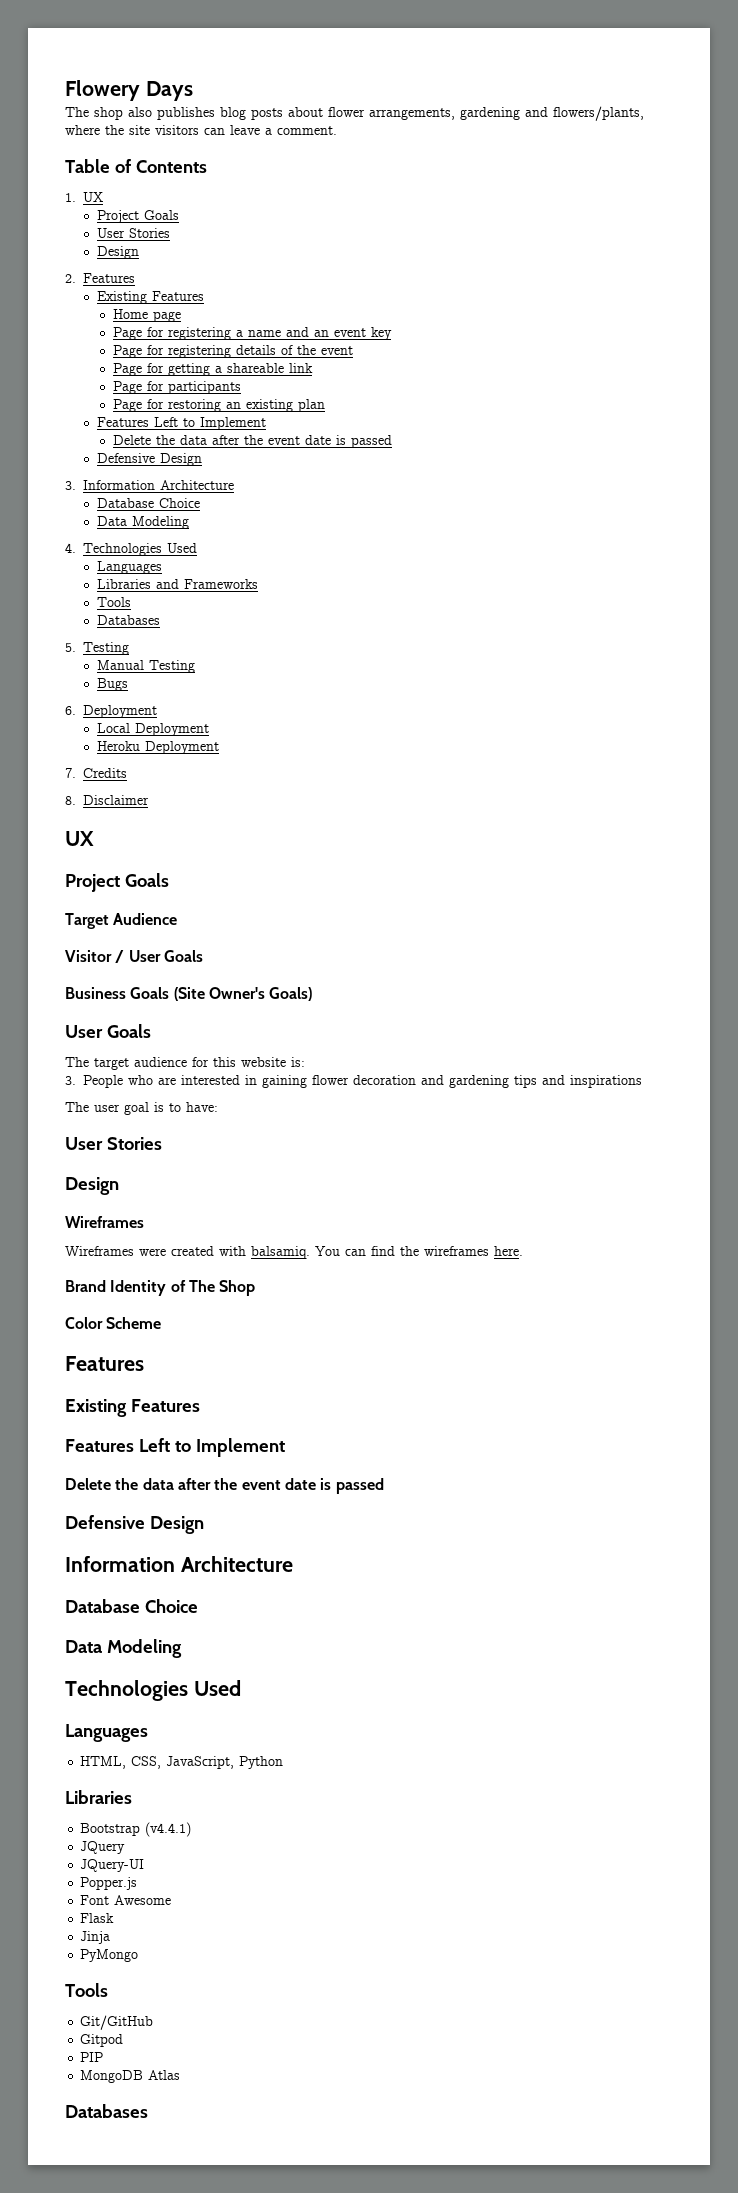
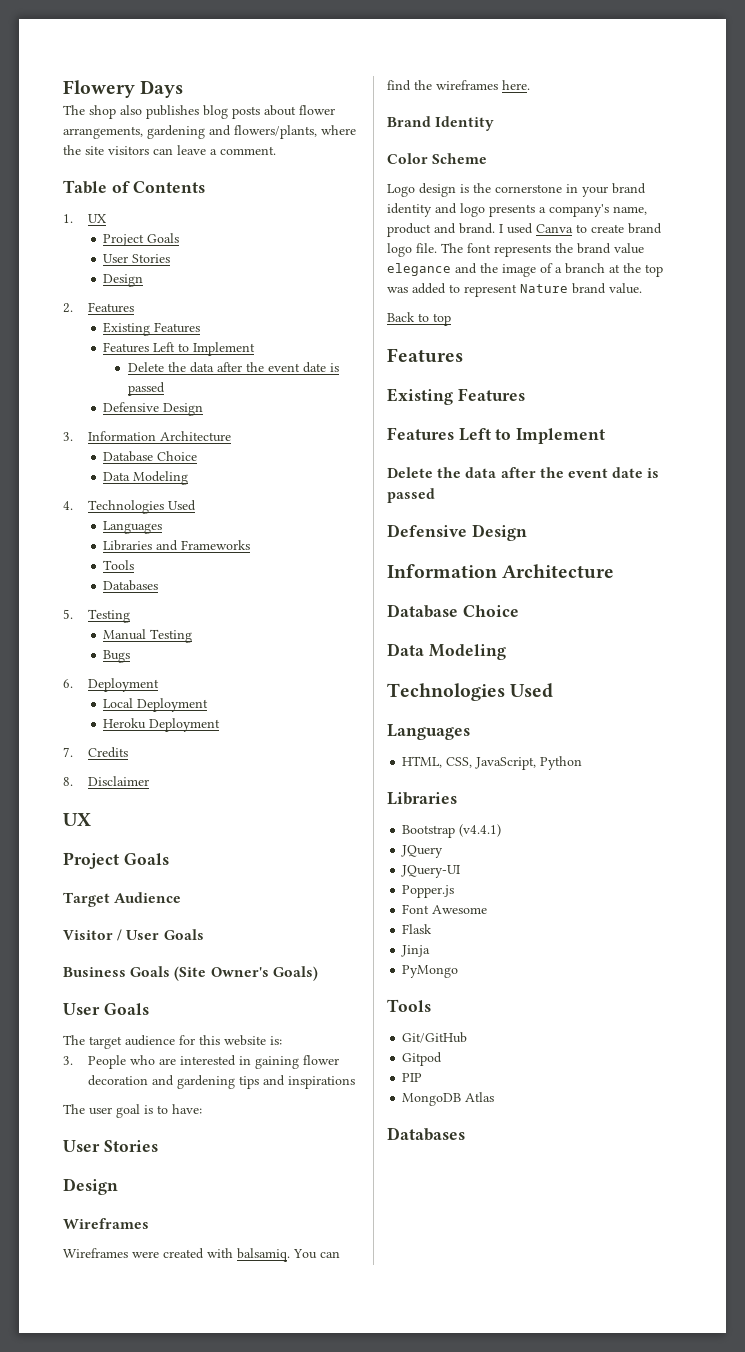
- Home page
- Page for registering a name and an event key
- Page for registering details of the event
- Page for getting a shareable link
- Page for participants
- Page for restoring an existing plan
- Brand Identity of The Shop
+ Brand Identity
+ Logo design is the cornerstone in your brand identity and logo presents a company's name, product and brand. I used Canva to create brand logo file. The font represents the brand value elegance and the image of a branch at the top was added to represent Nature brand value.
+ Back to top

